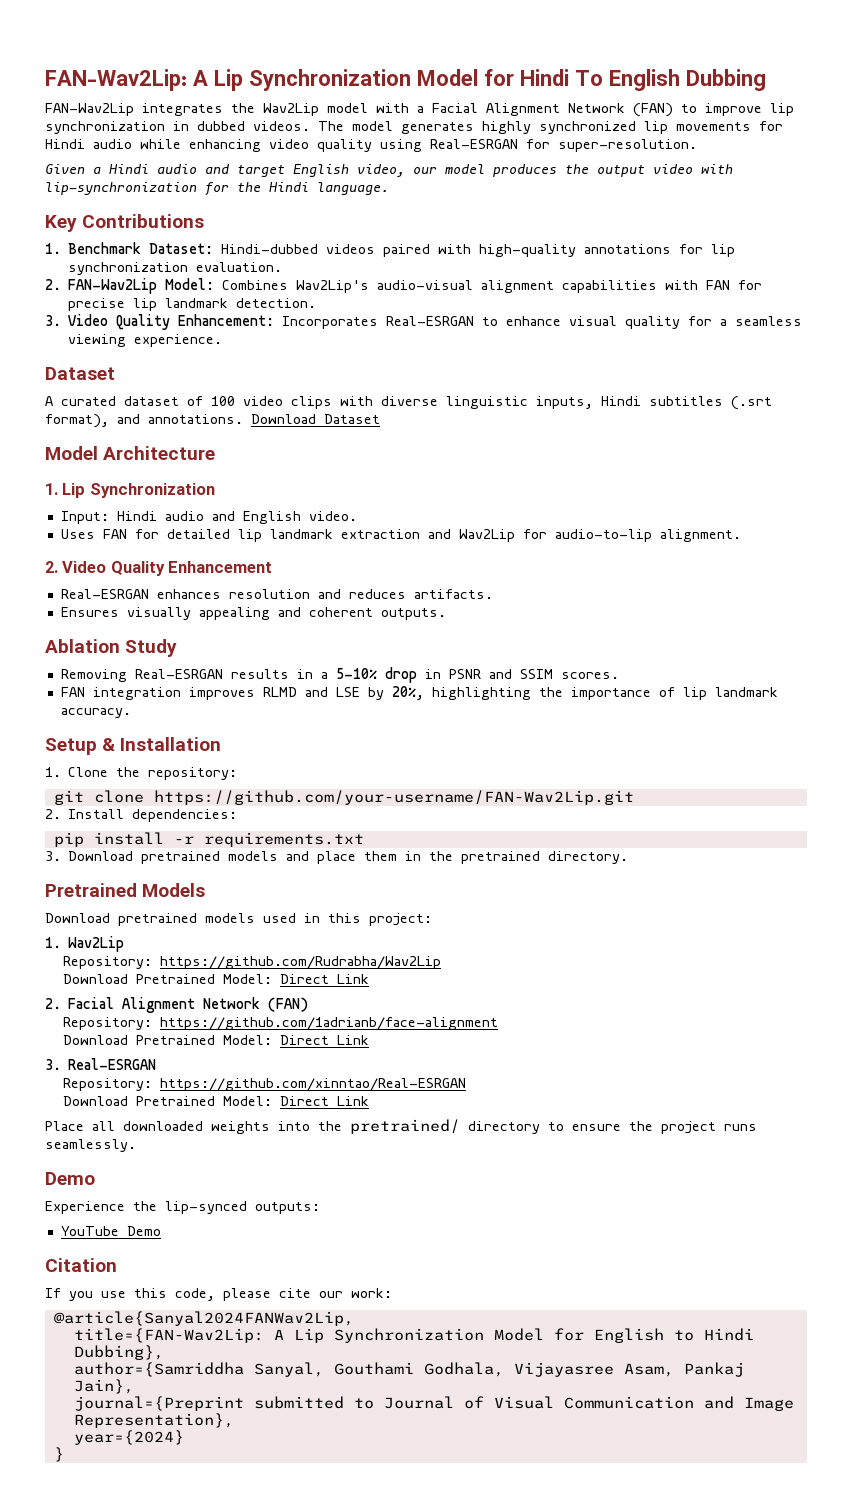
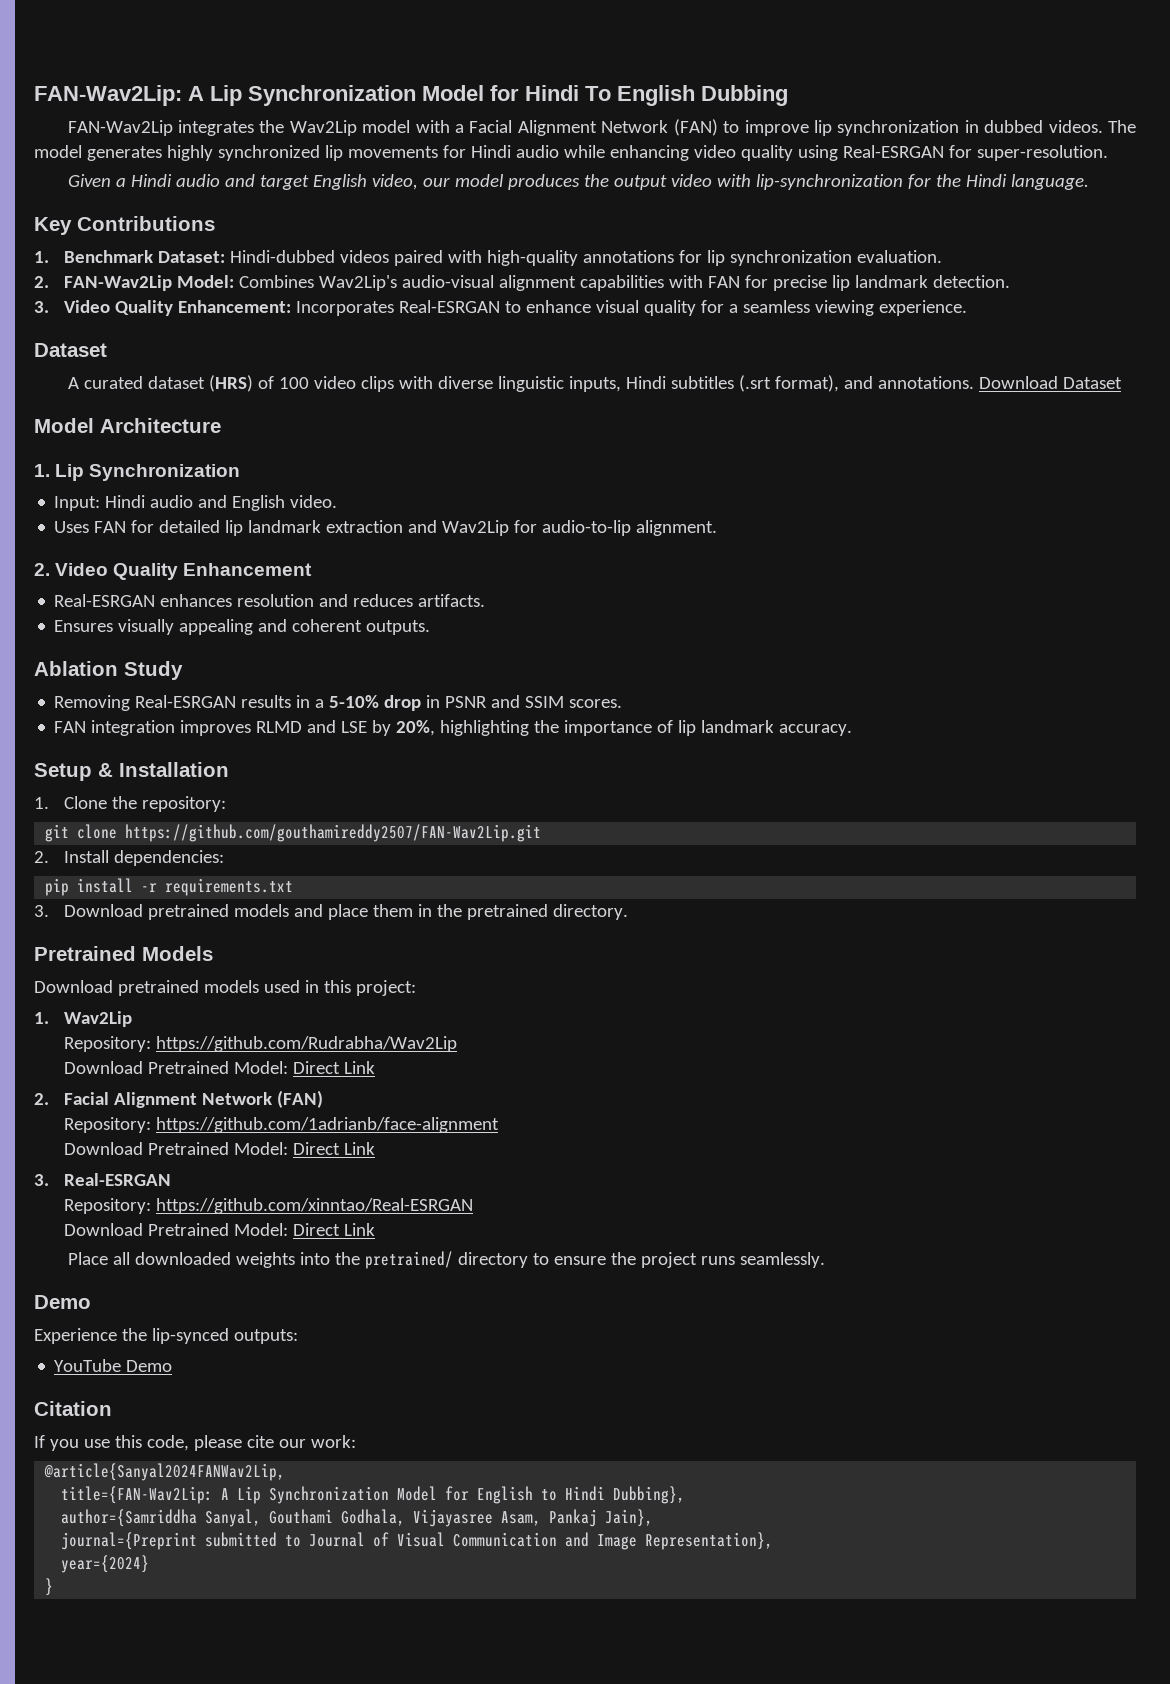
- A curated dataset of 100 video clips with diverse linguistic inputs, Hindi subtitles (.srt format), and annotations.
+ A curated dataset (HRS) of 100 video clips with diverse linguistic inputs, Hindi subtitles (.srt format), and annotations.
- git clone https://github.com/your-username/FAN-Wav2Lip.git
+ git clone https://github.com/gouthamireddy2507/FAN-Wav2Lip.git

